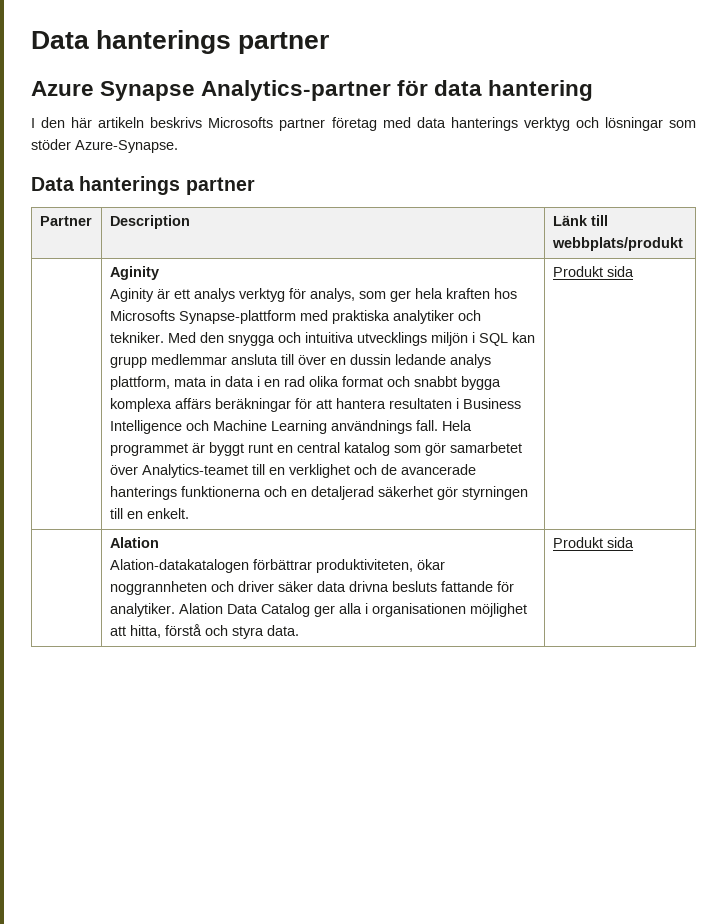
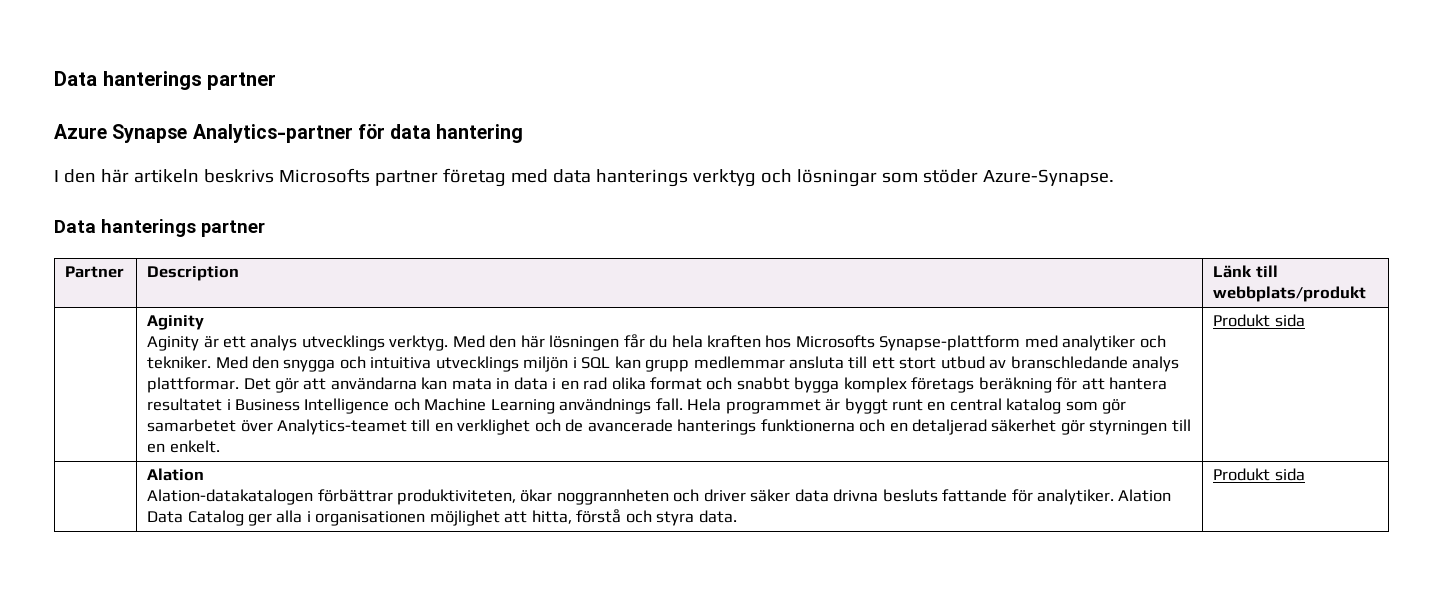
- Aginity är ett analys verktyg för analys, som ger hela kraften hos Microsofts Synapse-plattform med praktiska analytiker och tekniker.
+ Aginity är ett analys utvecklings verktyg. Med den här lösningen får du hela kraften hos Microsofts Synapse-plattform med analytiker och tekniker.
- Med den snygga och intuitiva utvecklings miljön i SQL kan grupp medlemmar ansluta till över en dussin ledande analys plattform, mata in data i en rad olika format och snabbt bygga komplexa affärs beräkningar för att hantera resultaten i Business Intelligence och Machine Learning användnings fall.
+ Med den snygga och intuitiva utvecklings miljön i SQL kan grupp medlemmar ansluta till ett stort utbud av branschledande analys plattformar. Det gör att användarna kan mata in data i en rad olika format och snabbt bygga komplex företags beräkning för att hantera resultatet i Business Intelligence och Machine Learning användnings fall.

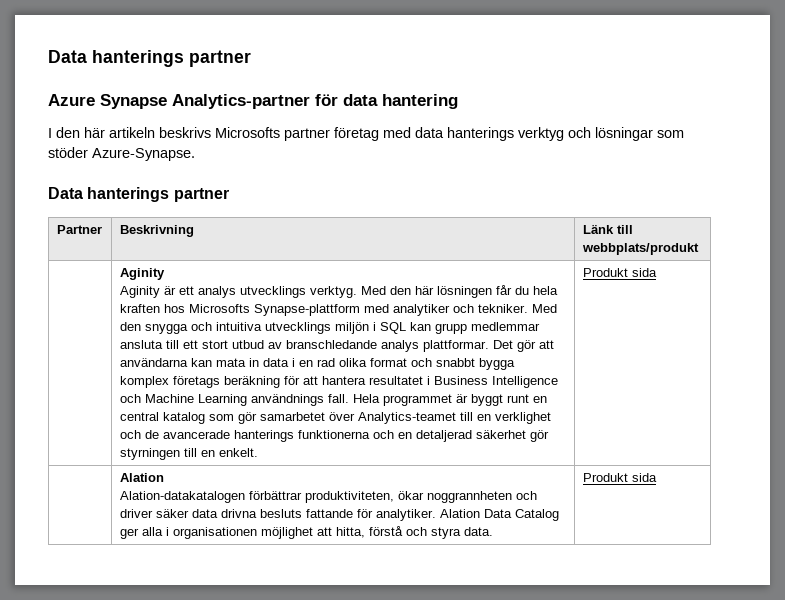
- Partner | Description | Länk till webbplats/produkt
+ Partner | Beskrivning | Länk till webbplats/produkt

